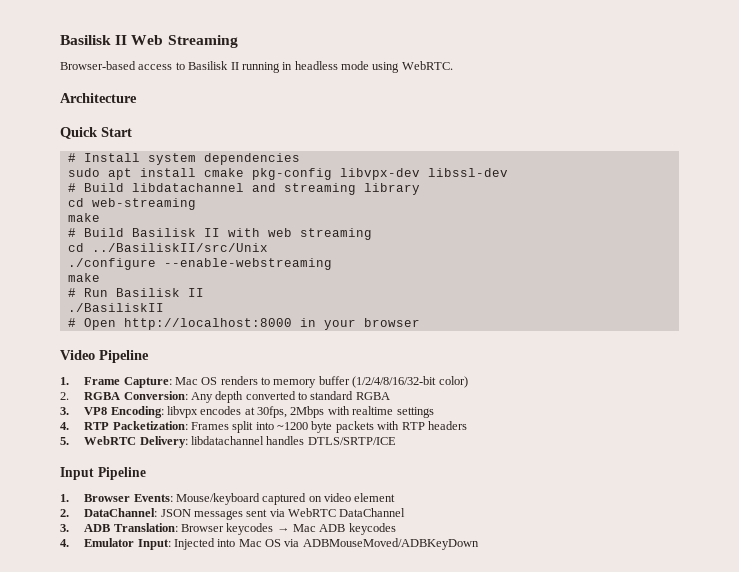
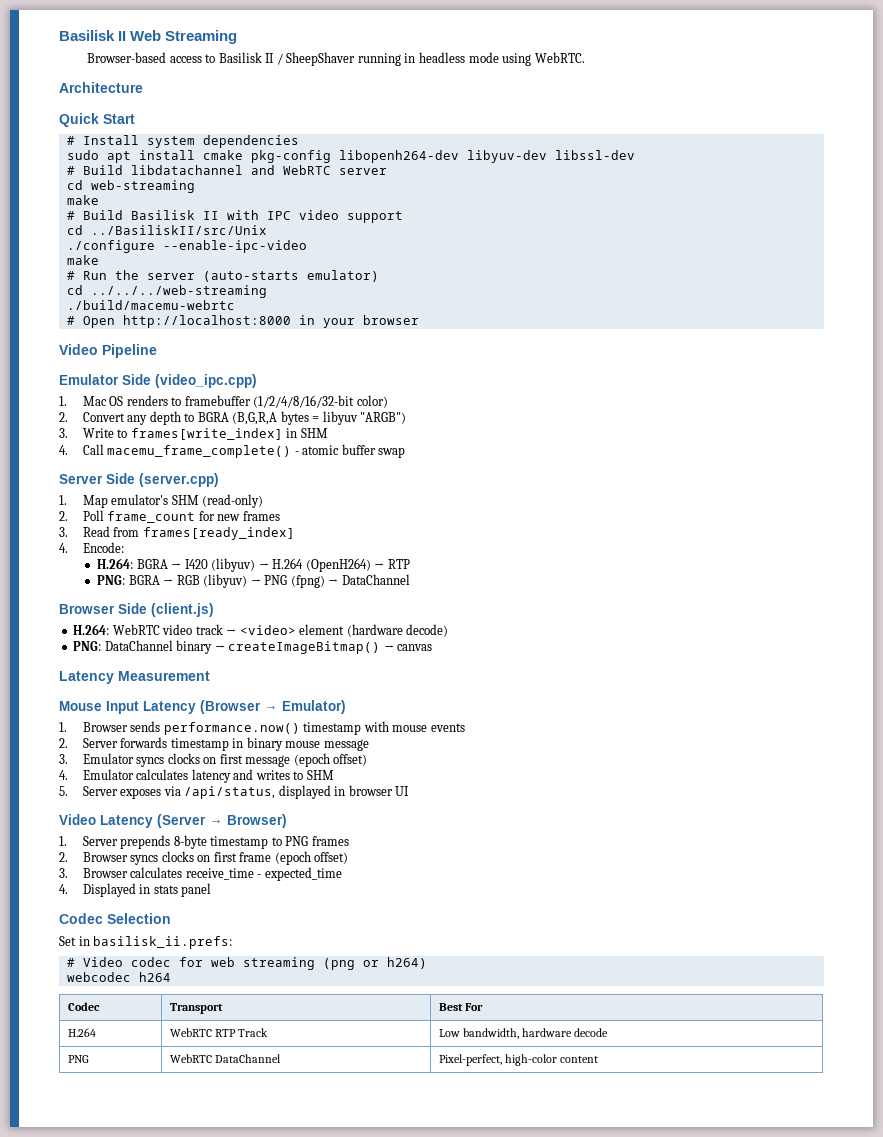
- Browser-based access to Basilisk II running in headless mode using WebRTC.
+ Browser-based access to Basilisk II / SheepShaver running in headless mode using WebRTC.
- sudo apt install cmake pkg-config libvpx-dev libssl-dev
+ sudo apt install cmake pkg-config libopenh264-dev libyuv-dev libssl-dev
- # Build libdatachannel and streaming library
+ # Build libdatachannel and WebRTC server
- # Build Basilisk II with web streaming
+ # Build Basilisk II with IPC video support
- ./configure --enable-webstreaming
+ ./configure --enable-ipc-video
- # Run Basilisk II
- ./BasiliskII
+ # Run the server (auto-starts emulator)
+ cd ../../../web-streaming
+ ./build/macemu-webrtc
- 1. Frame Capture: Mac OS renders to memory buffer (1/2/4/8/16/32-bit color)
+ Emulator Side (video_ipc.cpp)
+ 1. Mac OS renders to framebuffer (1/2/4/8/16/32-bit color)
- 2. RGBA Conversion: Any depth converted to standard RGBA
- 3. VP8 Encoding: libvpx encodes at 30fps, 2Mbps with realtime settings
- 4. RTP Packetization: Frames split into ~1200 byte packets with RTP headers
- 5. WebRTC Delivery: libdatachannel handles DTLS/SRTP/ICE
- Input Pipeline
- 1. Browser Events: Mouse/keyboard captured on video element
- 2. DataChannel: JSON messages sent via WebRTC DataChannel
- 3. ADB Translation: Browser keycodes → Mac ADB keycodes
- 4. Emulator Input: Injected into Mac OS via ADBMouseMoved/ADBKeyDown
+ 2. Convert any depth to BGRA (B,G,R,A bytes = libyuv "ARGB")
+ 3. Write to frames[write_index] in SHM
+ 4. Call macemu_frame_complete() - atomic buffer swap
+ Server Side (server.cpp)
+ 1. Map emulator's SHM (read-only)
+ 2. Poll frame_count for new frames
+ 3. Read from frames[ready_index]
+ 4. Encode:
+ H.264: BGRA → I420 (libyuv) → H.264 (OpenH264) → RTP
+ PNG: BGRA → RGB (libyuv) → PNG (fpng) → DataChannel
+ Browser Side (client.js)
+ H.264: WebRTC video track → <video> element (hardware decode)
+ PNG: DataChannel binary → createImageBitmap() → canvas
+ Latency Measurement
+ Mouse Input Latency (Browser → Emulator)
+ 1. Browser sends performance.now() timestamp with mouse events
+ 2. Server forwards timestamp in binary mouse message
+ 3. Emulator syncs clocks on first message (epoch offset)
+ 4. Emulator calculates latency and writes to SHM
+ 5. Server exposes via /api/status, displayed in browser UI
+ Video Latency (Server → Browser)
+ 1. Server prepends 8-byte timestamp to PNG frames
+ 2. Browser syncs clocks on first frame (epoch offset)
+ 3. Browser calculates receive_time - expected_time
+ 4. Displayed in stats panel
+ Codec Selection
+ Set in basilisk_ii.prefs:
+ # Video codec for web streaming (png or h264)
+ webcodec h264
+ Codec | Transport | Best For
+ H.264 | WebRTC RTP Track | Low bandwidth, hardware decode
+ PNG | WebRTC DataChannel | Pixel-perfect, high-color content

